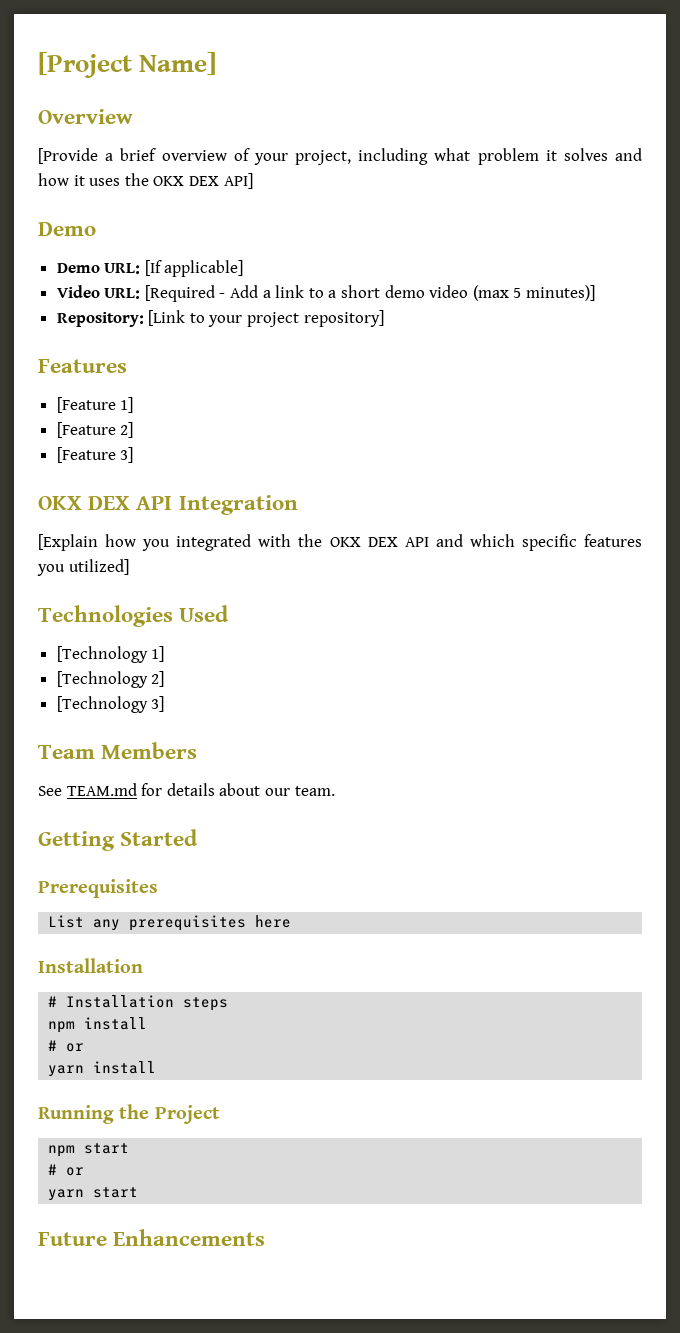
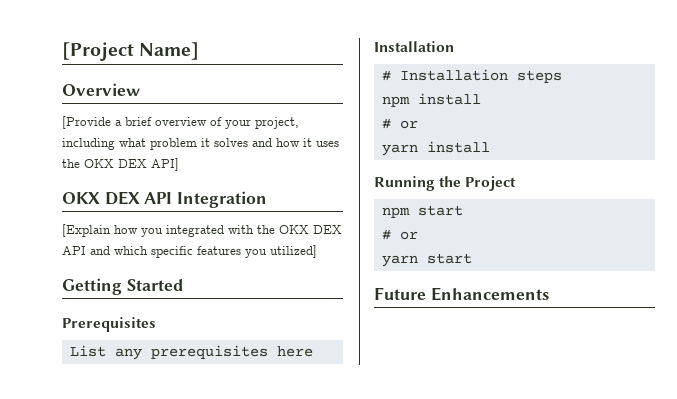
  [Provide a brief overview of your project, including what problem it solves and how it uses the OKX DEX API]
- Demo
- Demo URL: [If applicable]
- Video URL: [Required - Add a link to a short demo video (max 5 minutes)]
- Repository: [Link to your project repository]
- Features
- [Feature 1]
- [Feature 2]
- [Feature 3]
- Technologies Used
- [Technology 1]
- [Technology 2]
- [Technology 3]
- Team Members
- See TEAM.md for details about our team.

